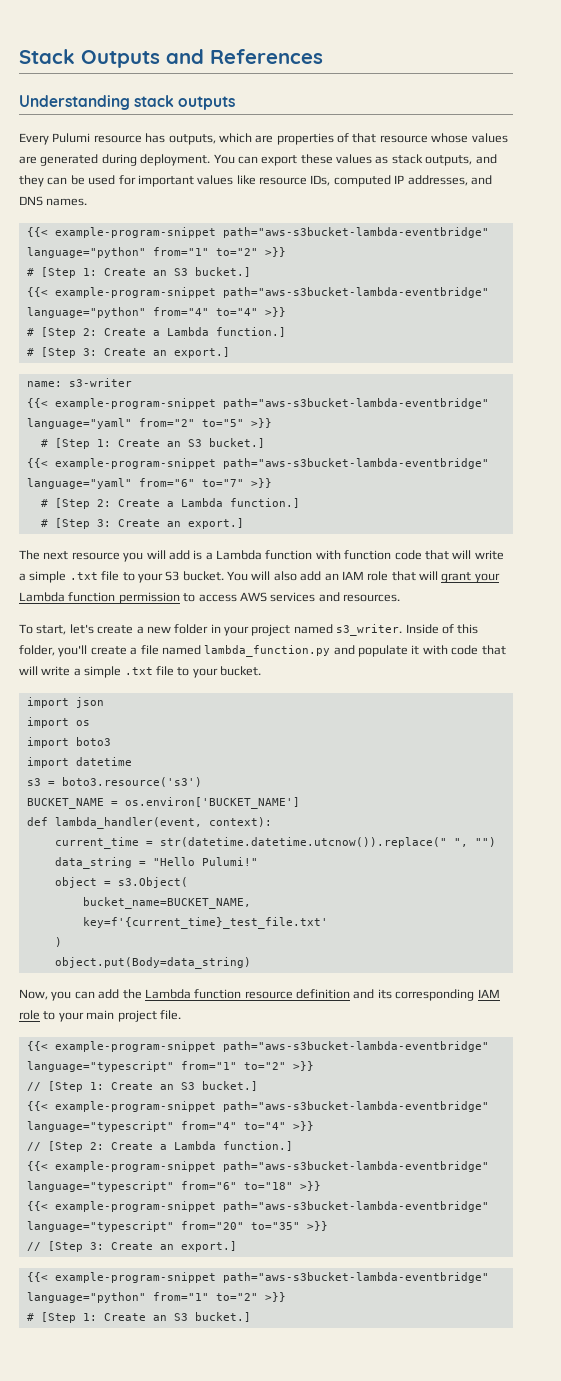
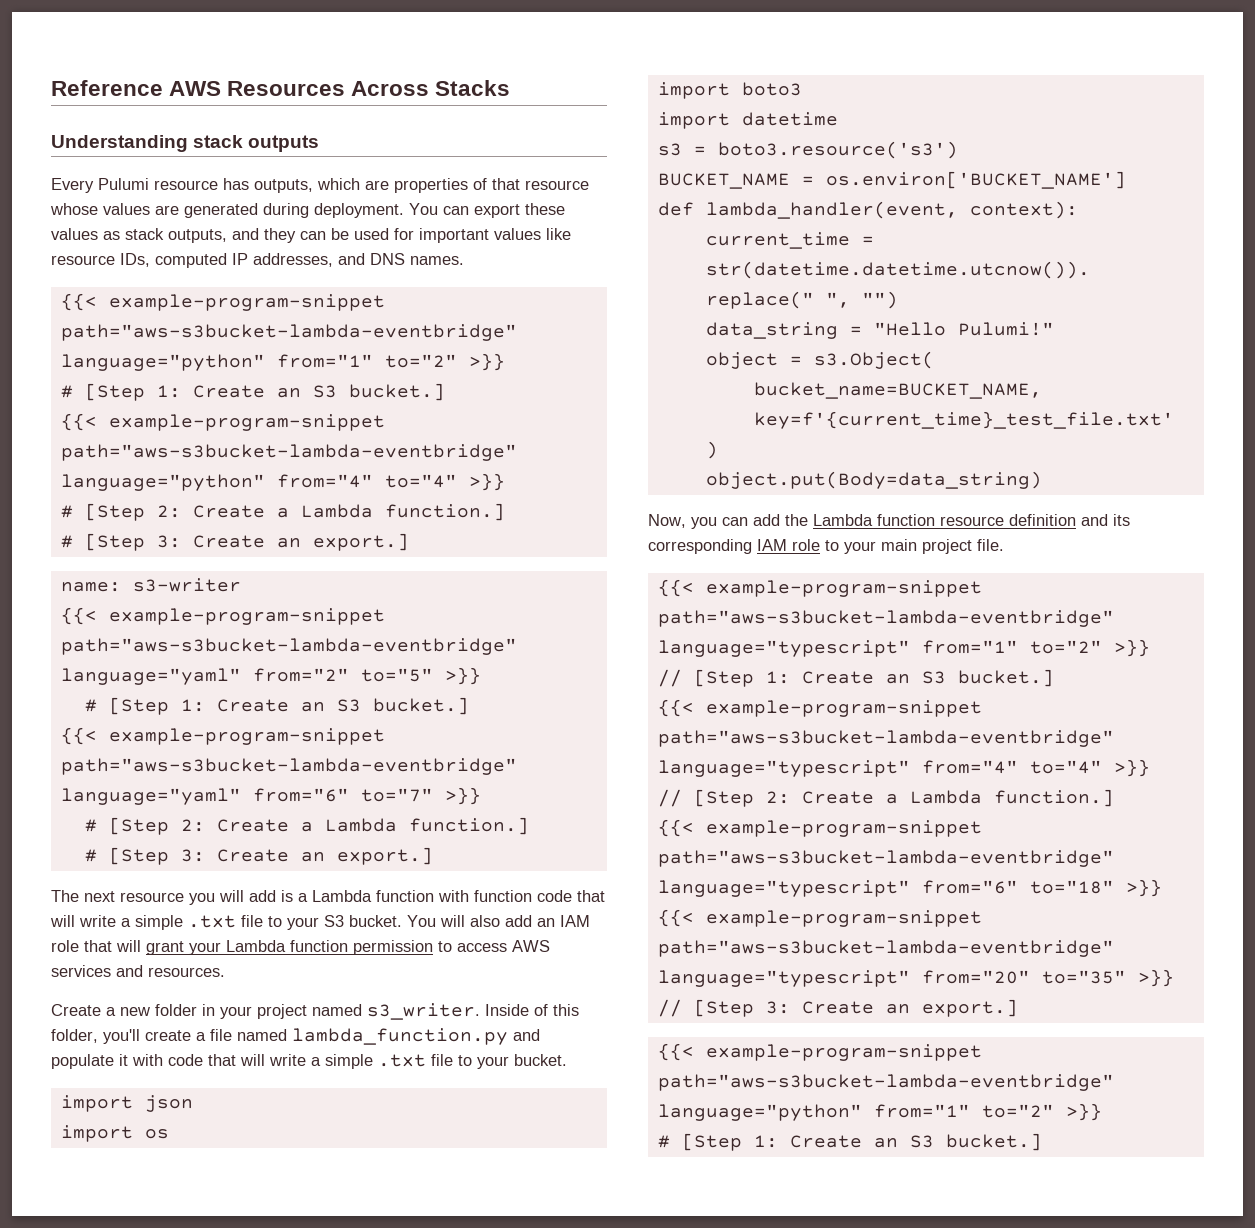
- Stack Outputs and References
+ Reference AWS Resources Across Stacks
- To start, let's create a new folder in your project named s3_writer.
+ Create a new folder in your project named s3_writer.

